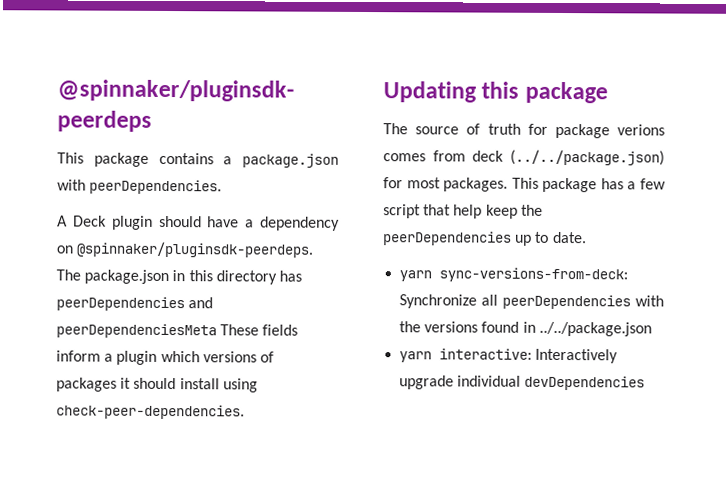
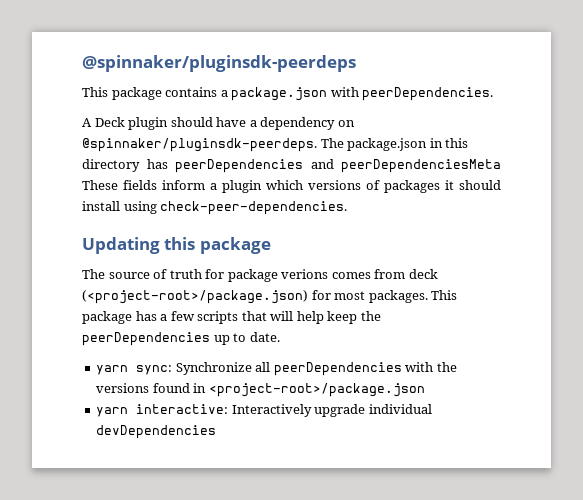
- The source of truth for package verions comes from deck (../../package.json) for most packages.
+ The source of truth for package verions comes from deck (<project-root>/package.json) for most packages.
- This package has a few script that help keep the peerDependencies up to date.
+ This package has a few scripts that will help keep the peerDependencies up to date.
- yarn sync-versions-from-deck: Synchronize all peerDependencies with the versions found in ../../package.json
+ yarn sync: Synchronize all peerDependencies with the versions found in <project-root>/package.json

